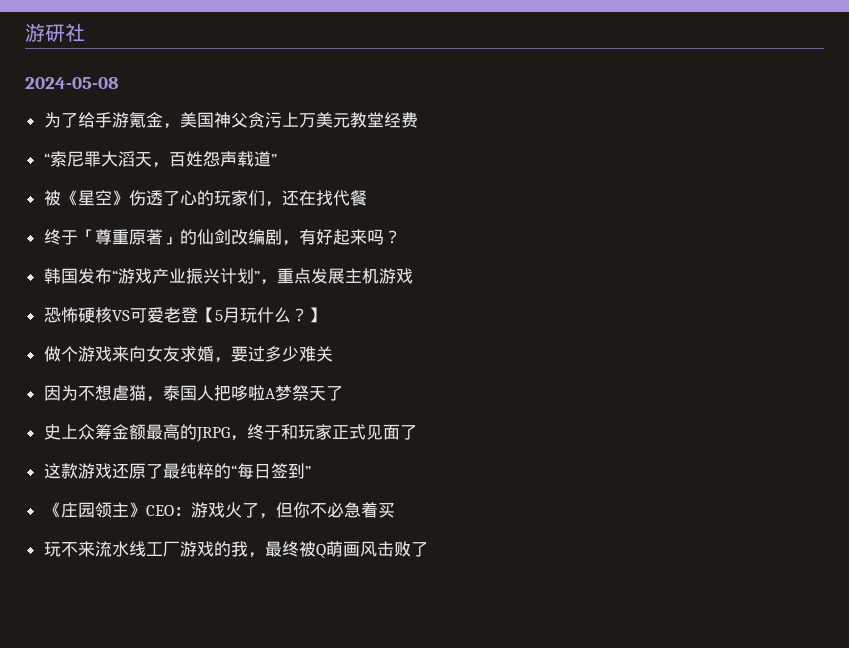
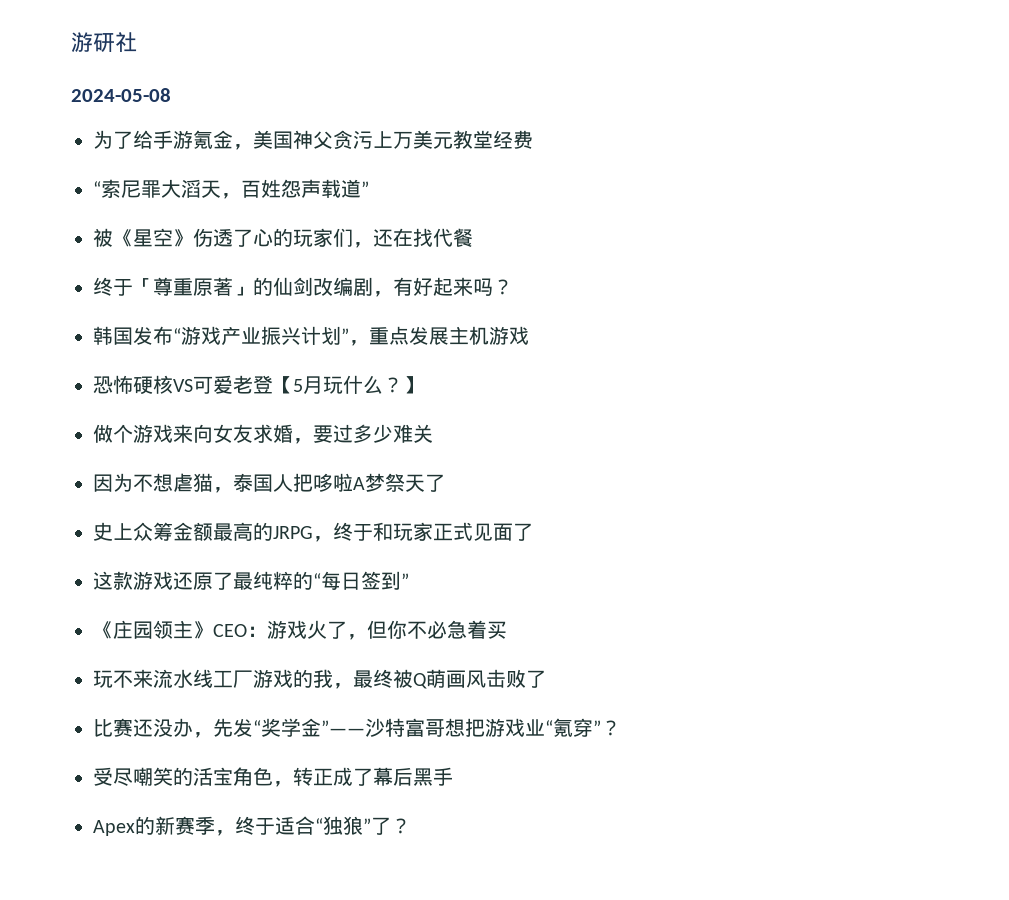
+ 比赛还没办，先发“奖学金”——沙特富哥想把游戏业“氪穿”？
+ 受尽嘲笑的活宝角色，转正成了幕后黑手
+ Apex的新赛季，终于适合“独狼”了？

